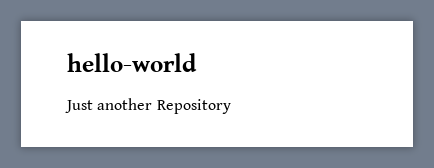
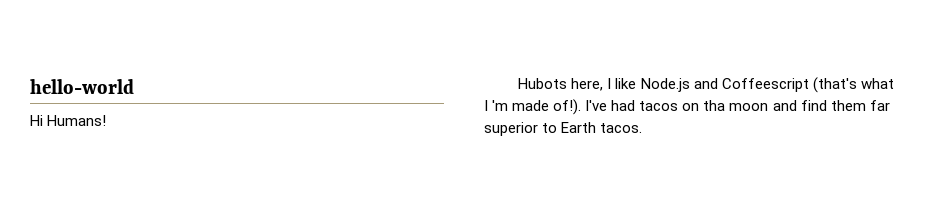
- Just another Repository
+ Hi Humans!
+ Hubots here, I like Node.js and Coffeescript (that's what I 'm made of!). I've had tacos on tha moon and find them far superior to Earth tacos.

